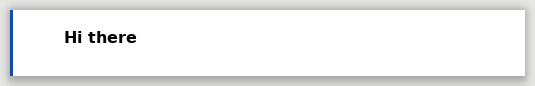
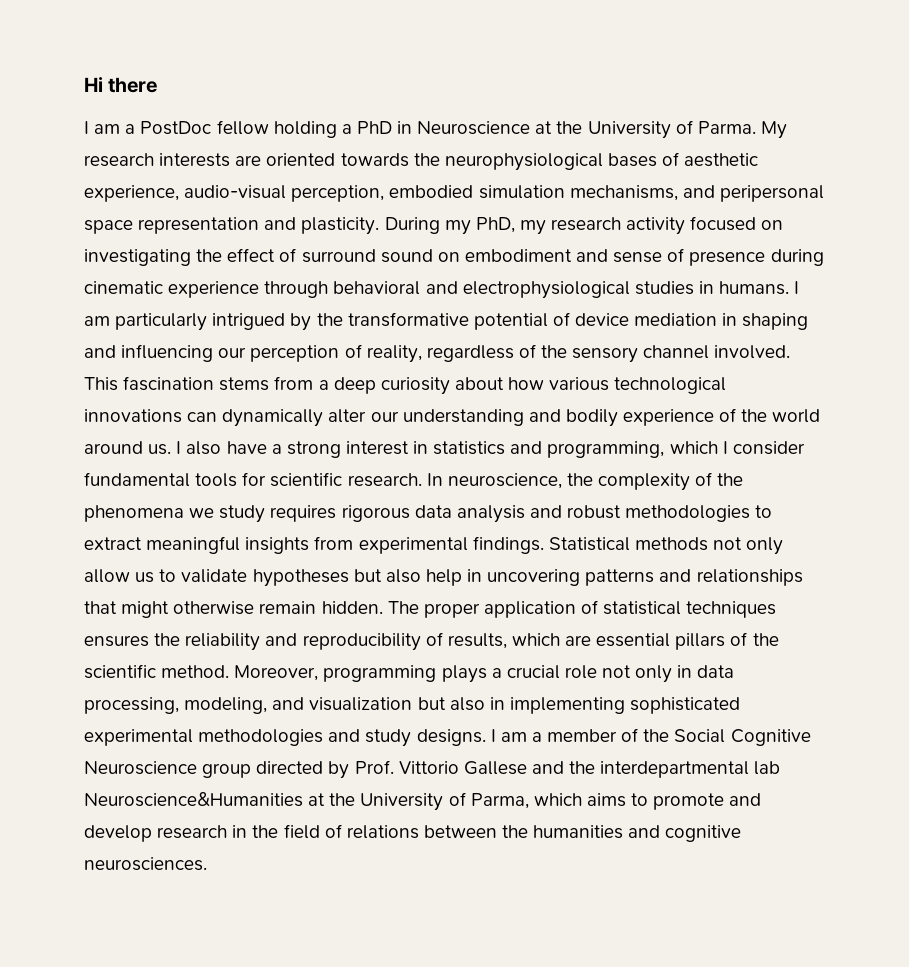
+ I am a PostDoc fellow holding a PhD in Neuroscience at the University of Parma. My research interests are oriented towards the neurophysiological bases of aesthetic experience, audio-visual perception, embodied simulation mechanisms, and peripersonal space representation and plasticity. During my PhD, my research activity focused on investigating the effect of surround sound on embodiment and sense of presence during cinematic experience through behavioral and electrophysiological studies in humans. I am particularly intrigued by the transformative potential of device mediation in shaping and influencing our perception of reality, regardless of the sensory channel involved. This fascination stems from a deep curiosity about how various technological innovations can dynamically alter our understanding and bodily experience of the world around us. I also have a strong interest in statistics and programming, which I consider fundamental tools for scientific research. In neuroscience, the complexity of the phenomena we study requires rigorous data analysis and robust methodologies to extract meaningful insights from experimental findings. Statistical methods not only allow us to validate hypotheses but also help in uncovering patterns and relationships that might otherwise remain hidden. The proper application of statistical techniques ensures the reliability and reproducibility of results, which are essential pillars of the scientific method. Moreover, programming plays a crucial role not only in data processing, modeling, and visualization but also in implementing sophisticated experimental methodologies and study designs. I am a member of the Social Cognitive Neuroscience group directed by Prof. Vittorio Gallese and the interdepartmental lab Neuroscience&Humanities at the University of Parma, which aims to promote and develop research in the field of relations between the humanities and cognitive neurosciences.

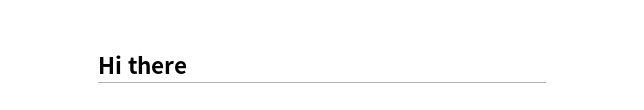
- I am a PostDoc fellow holding a PhD in Neuroscience at the University of Parma. My research interests are oriented towards the neurophysiological bases of aesthetic experience, audio-visual perception, embodied simulation mechanisms, and peripersonal space representation and plasticity. During my PhD, my research activity focused on investigating the effect of surround sound on embodiment and sense of presence during cinematic experience through behavioral and electrophysiological studies in humans. I am particularly intrigued by the transformative potential of device mediation in shaping and influencing our perception of reality, regardless of the sensory channel involved. This fascination stems from a deep curiosity about how various technological innovations can dynamically alter our understanding and bodily experience of the world around us. I also have a strong interest in statistics and programming, which I consider fundamental tools for scientific research. In neuroscience, the complexity of the phenomena we study requires rigorous data analysis and robust methodologies to extract meaningful insights from experimental findings. Statistical methods not only allow us to validate hypotheses but also help in uncovering patterns and relationships that might otherwise remain hidden. The proper application of statistical techniques ensures the reliability and reproducibility of results, which are essential pillars of the scientific method. Moreover, programming plays a crucial role not only in data processing, modeling, and visualization but also in implementing sophisticated experimental methodologies and study designs. I am a member of the Social Cognitive Neuroscience group directed by Prof. Vittorio Gallese and the interdepartmental lab Neuroscience&Humanities at the University of Parma, which aims to promote and develop research in the field of relations between the humanities and cognitive neurosciences.

